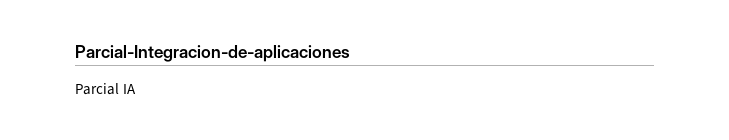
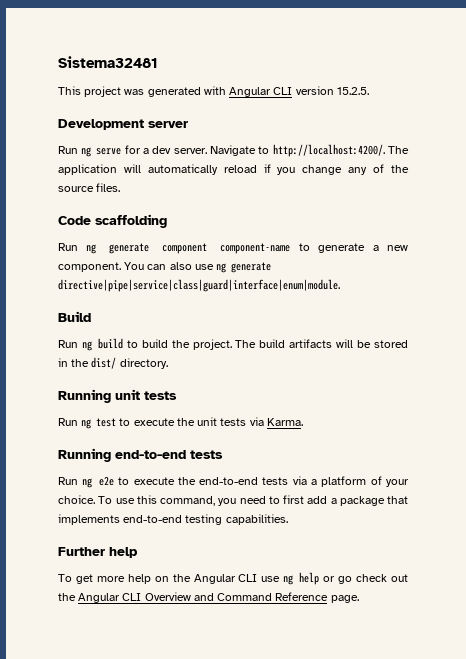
- Parcial-Integracion-de-aplicaciones
- Parcial IA
+ Sistema32481
+ This project was generated with Angular CLI version 15.2.5.
+ Development server
+ Run ng serve for a dev server. Navigate to http://localhost:4200/. The application will automatically reload if you change any of the source files.
+ Code scaffolding
+ Run ng generate component component-name to generate a new component. You can also use ng generate directive|pipe|service|class|guard|interface|enum|module.
+ Build
+ Run ng build to build the project. The build artifacts will be stored in the dist/ directory.
+ Running unit tests
+ Run ng test to execute the unit tests via Karma.
+ Running end-to-end tests
+ Run ng e2e to execute the end-to-end tests via a platform of your choice. To use this command, you need to first add a package that implements end-to-end testing capabilities.
+ Further help
+ To get more help on the Angular CLI use ng help or go check out the Angular CLI Overview and Command Reference page.

